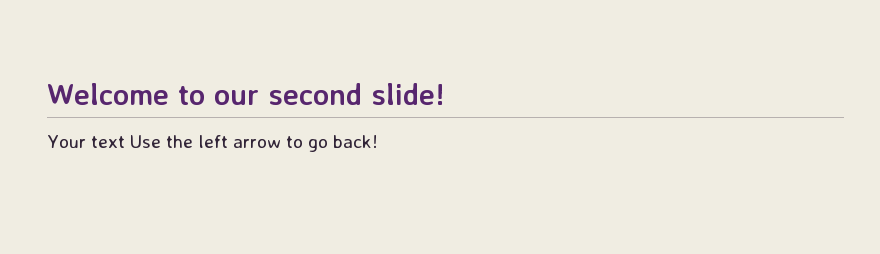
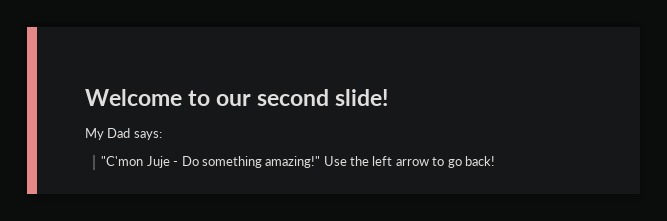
- Your text Use the left arrow to go back!
+ My Dad says:
+ "C'mon Juje - Do something amazing!" Use the left arrow to go back!

